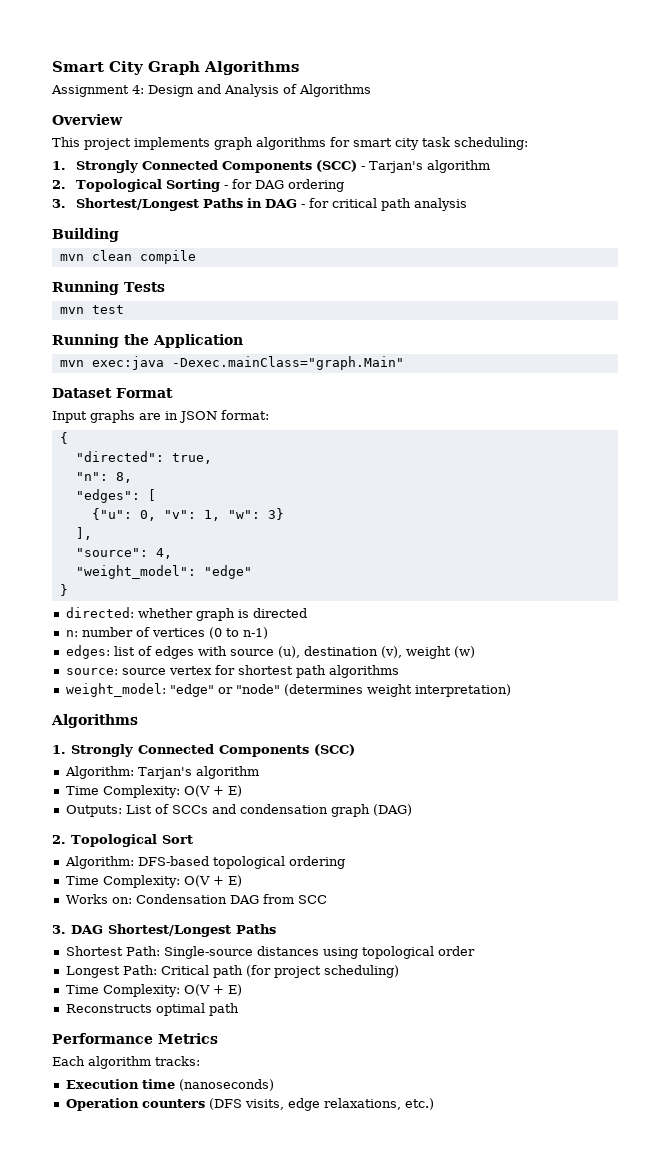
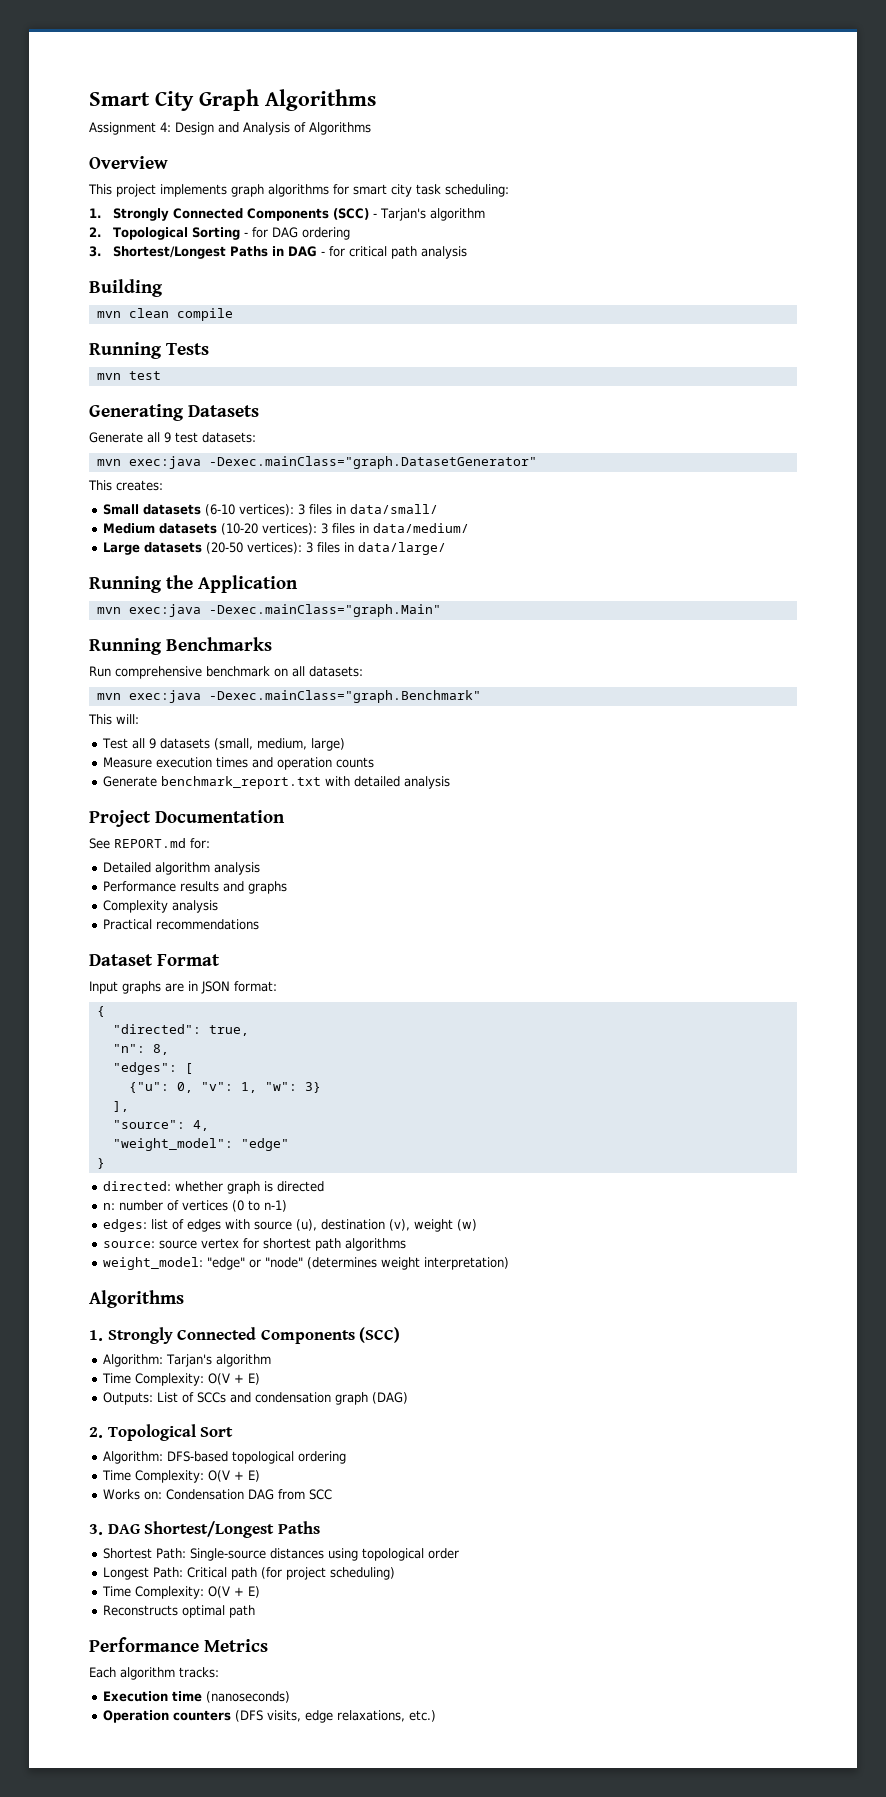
+ Generating Datasets
+ Generate all 9 test datasets:
+ mvn exec:java -Dexec.mainClass="graph.DatasetGenerator"
+ This creates:
+ Small datasets (6-10 vertices): 3 files in data/small/
+ Medium datasets (10-20 vertices): 3 files in data/medium/
+ Large datasets (20-50 vertices): 3 files in data/large/
+ Running Benchmarks
+ Run comprehensive benchmark on all datasets:
+ mvn exec:java -Dexec.mainClass="graph.Benchmark"
+ This will:
+ Test all 9 datasets (small, medium, large)
+ Measure execution times and operation counts
+ Generate benchmark_report.txt with detailed analysis
+ Project Documentation
+ See REPORT.md for:
+ Detailed algorithm analysis
+ Performance results and graphs
+ Complexity analysis
+ Practical recommendations

